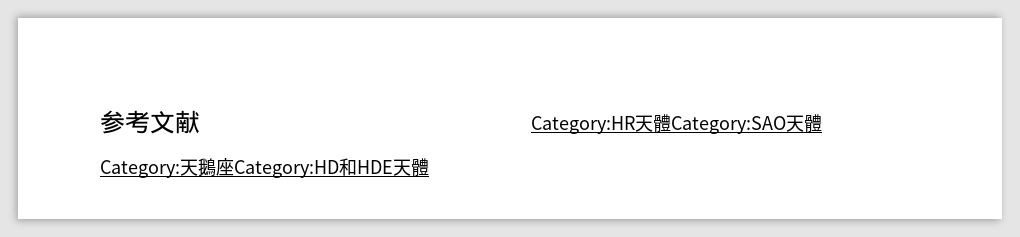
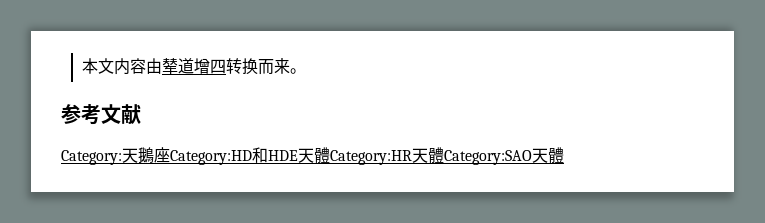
+ 本文内容由辇道增四转换而来。

